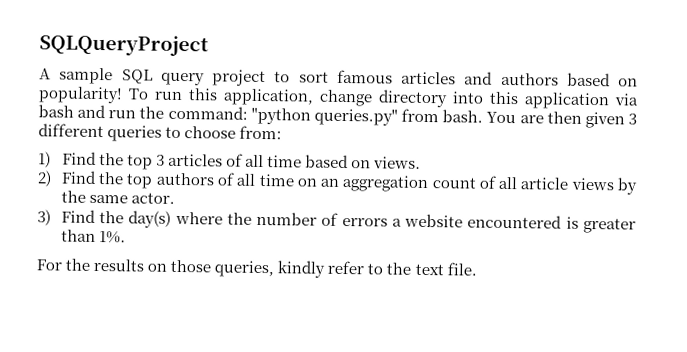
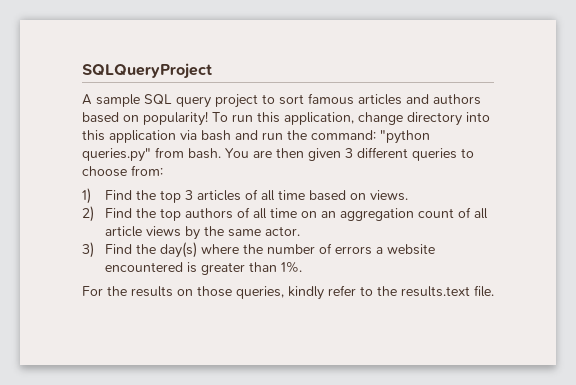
- For the results on those queries, kindly refer to the text file.
+ For the results on those queries, kindly refer to the results.text file.

